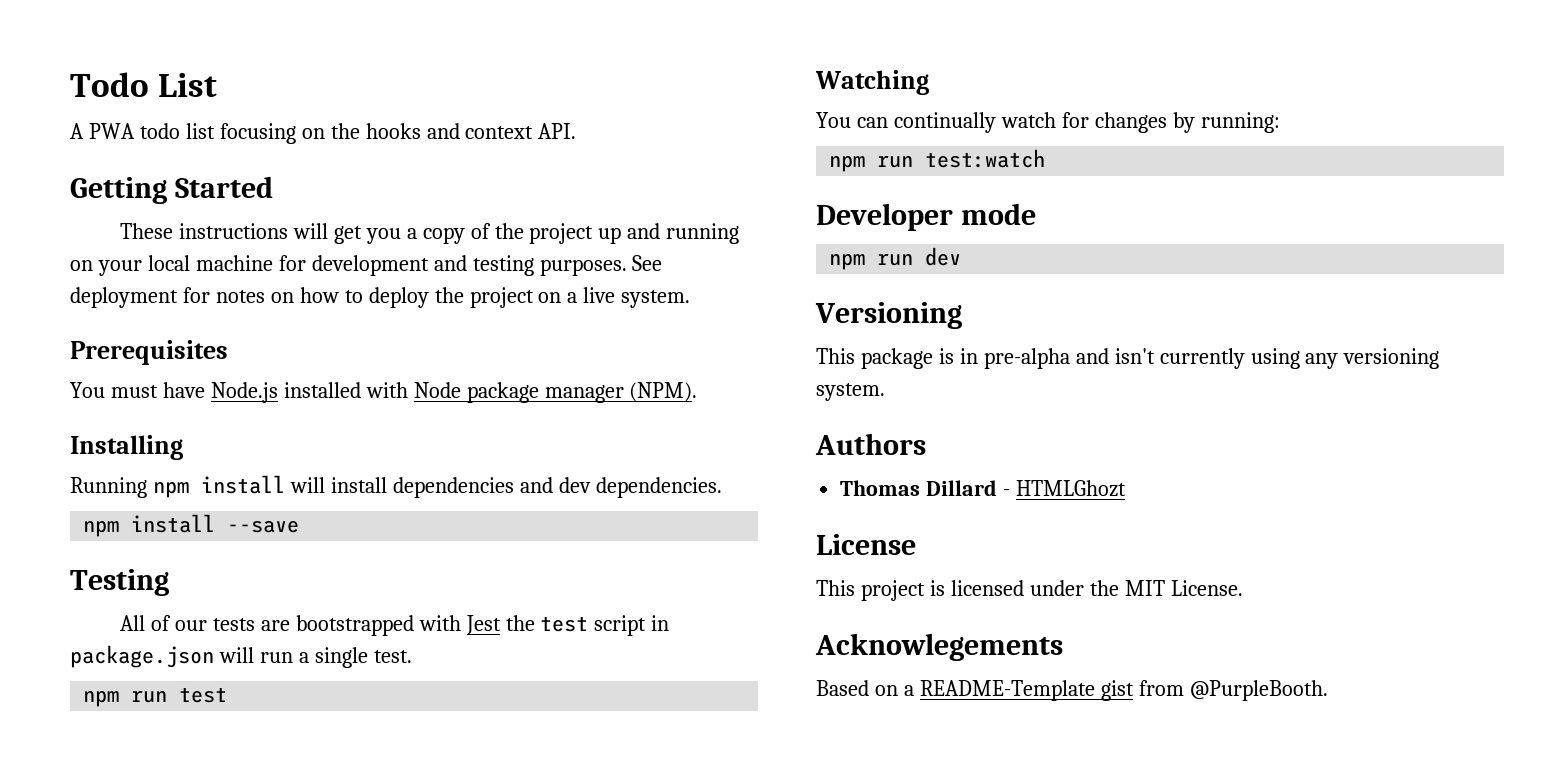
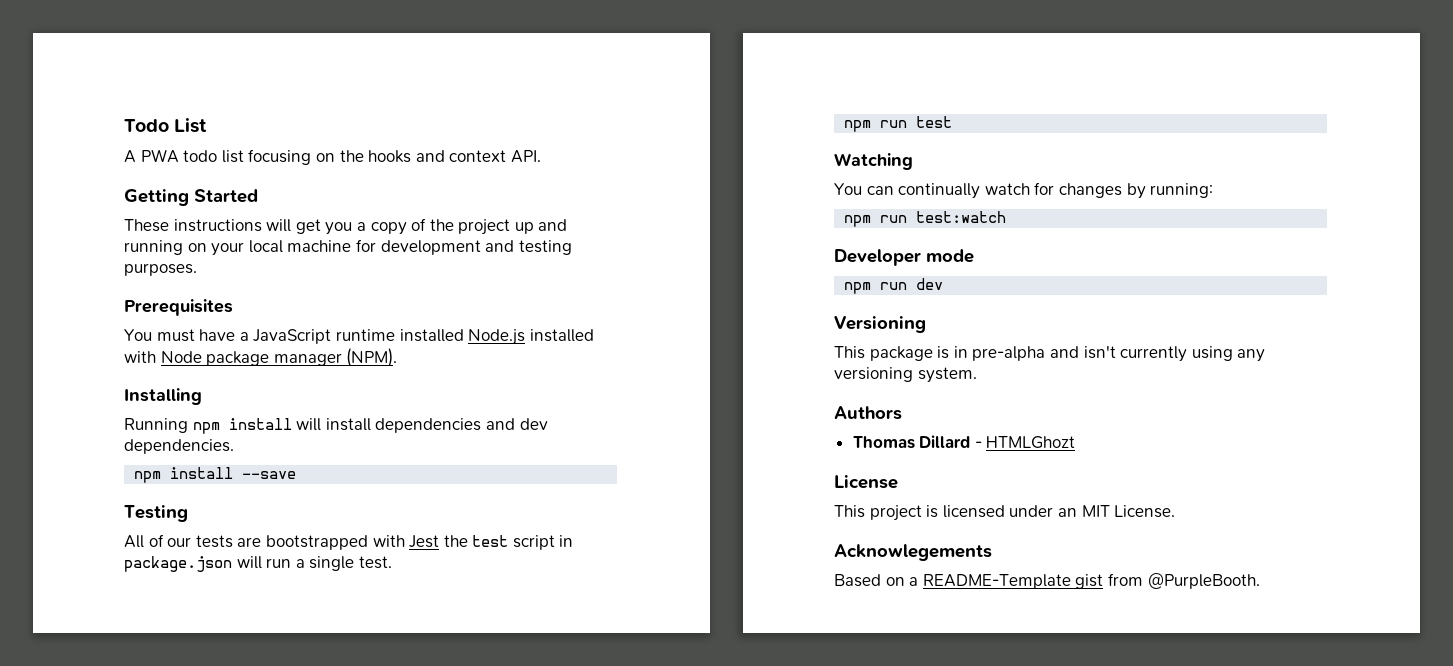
- See deployment for notes on how to deploy the project on a live system.
- You must have Node.js installed with Node package manager (NPM).
+ You must have a JavaScript runtime installed Node.js installed with Node package manager (NPM).
- This project is licensed under the MIT License.
+ This project is licensed under an MIT License.

